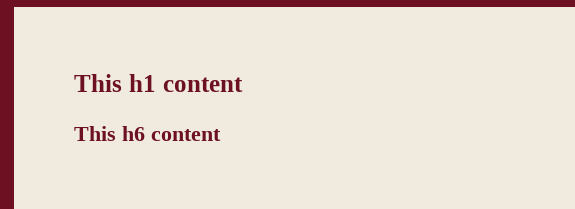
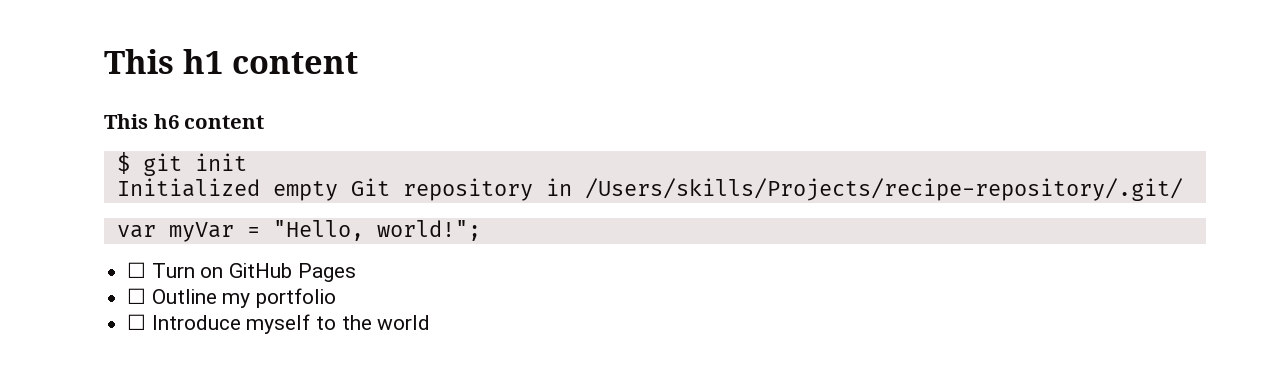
+ $ git init
+ Initialized empty Git repository in /Users/skills/Projects/recipe-repository/.git/
+ var myVar = "Hello, world!";
+ ☐ Turn on GitHub Pages
+ ☐ Outline my portfolio
+ ☐ Introduce myself to the world

